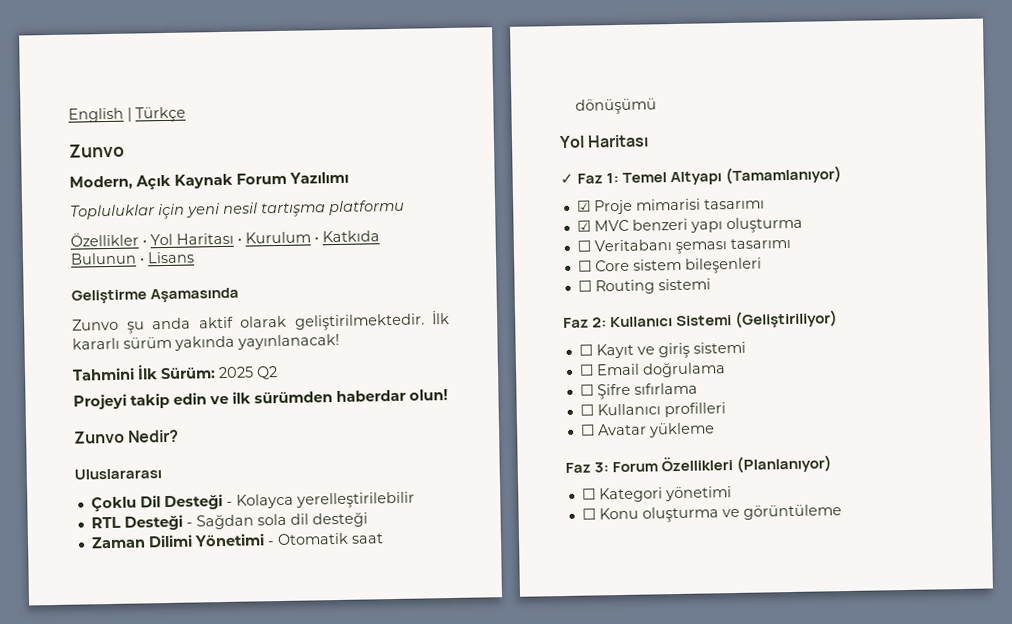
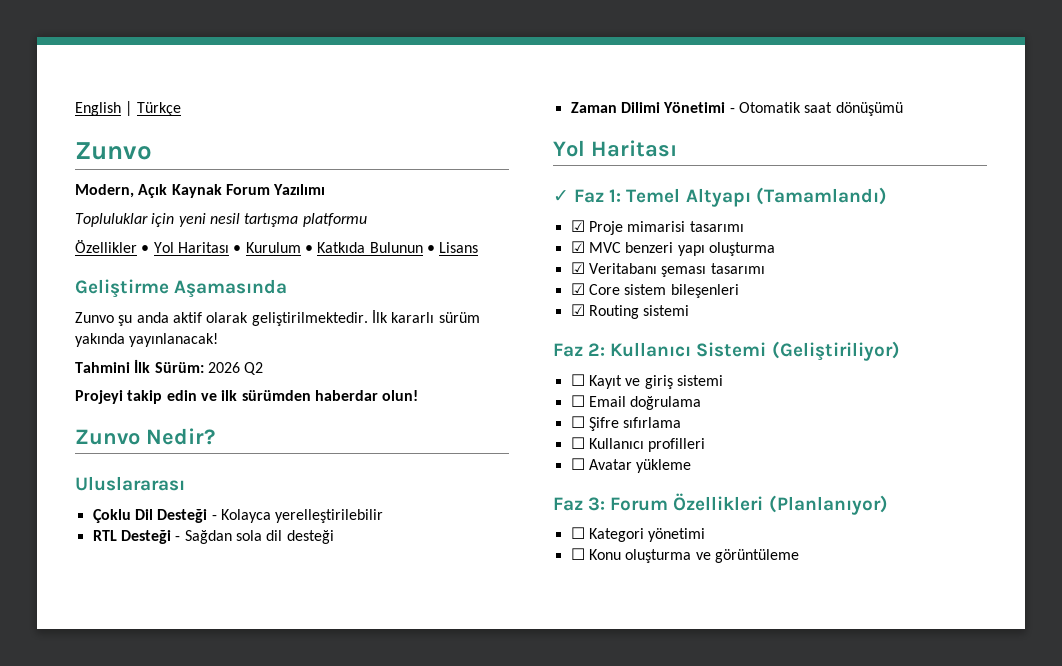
- Tahmini İlk Sürüm: 2025 Q2
+ Tahmini İlk Sürüm: 2026 Q2
- ✓ Faz 1: Temel Altyapı (Tamamlanıyor)
+ ✓ Faz 1: Temel Altyapı (Tamamlandı)
- ☐ Veritabanı şeması tasarımı
+ ☑ Veritabanı şeması tasarımı
- ☐ Core sistem bileşenleri
+ ☑ Core sistem bileşenleri
- ☐ Routing sistemi
+ ☑ Routing sistemi

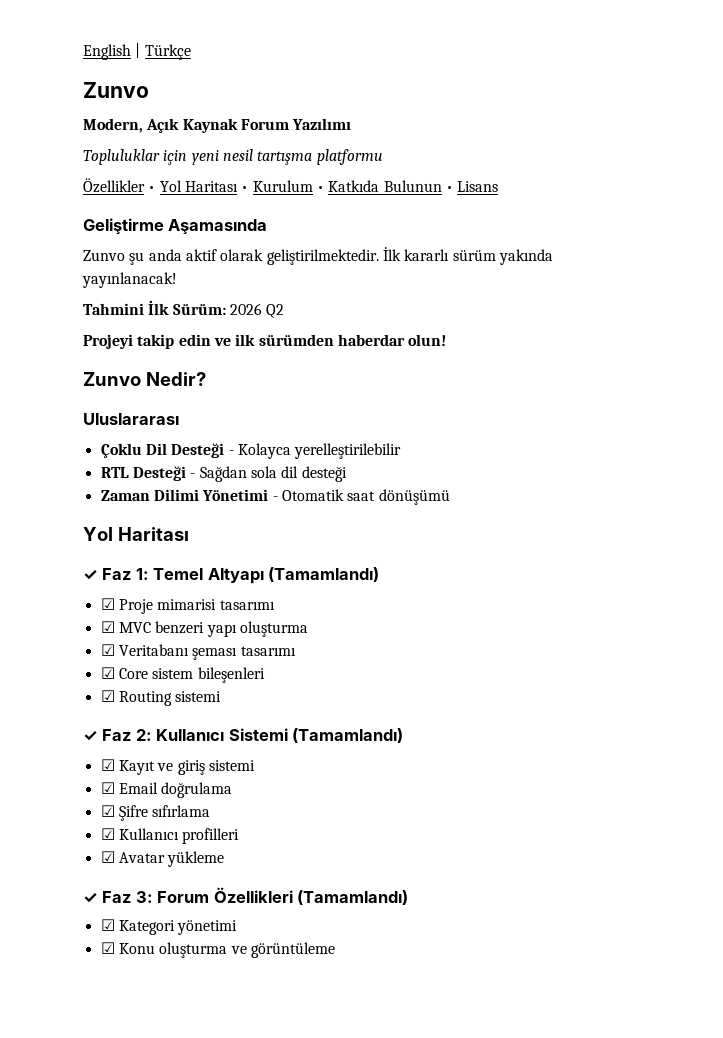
- Faz 2: Kullanıcı Sistemi (Geliştiriliyor)
- ☐ Kayıt ve giriş sistemi
+ ✓ Faz 2: Kullanıcı Sistemi (Tamamlandı)
+ ☑ Kayıt ve giriş sistemi
- ☐ Email doğrulama
+ ☑ Email doğrulama
- ☐ Şifre sıfırlama
+ ☑ Şifre sıfırlama
- ☐ Kullanıcı profilleri
+ ☑ Kullanıcı profilleri
- ☐ Avatar yükleme
+ ☑ Avatar yükleme
- Faz 3: Forum Özellikleri (Planlanıyor)
- ☐ Kategori yönetimi
+ ✓ Faz 3: Forum Özellikleri (Tamamlandı)
+ ☑ Kategori yönetimi
- ☐ Konu oluşturma ve görüntüleme
+ ☑ Konu oluşturma ve görüntüleme

